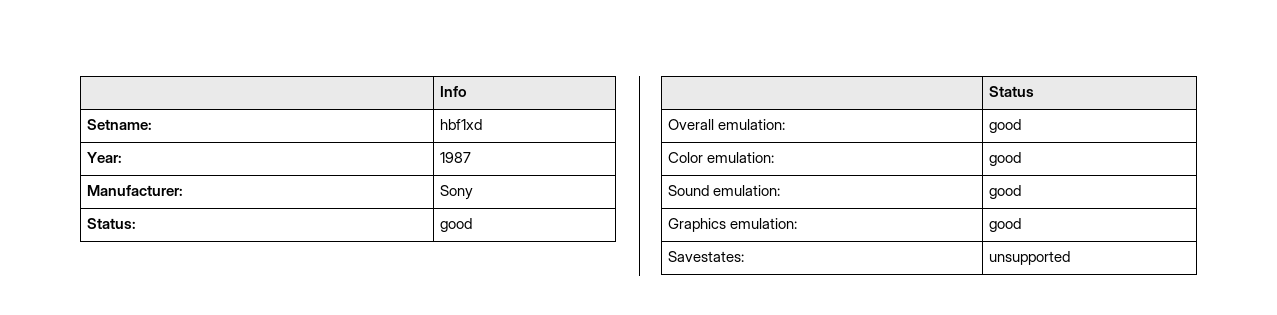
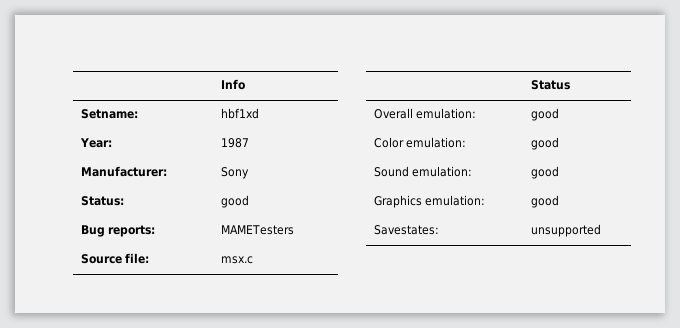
+ Bug reports: | MAMETesters
+ Source file: | msx.c

